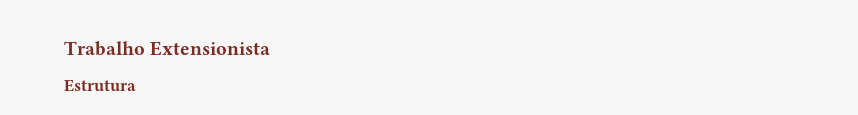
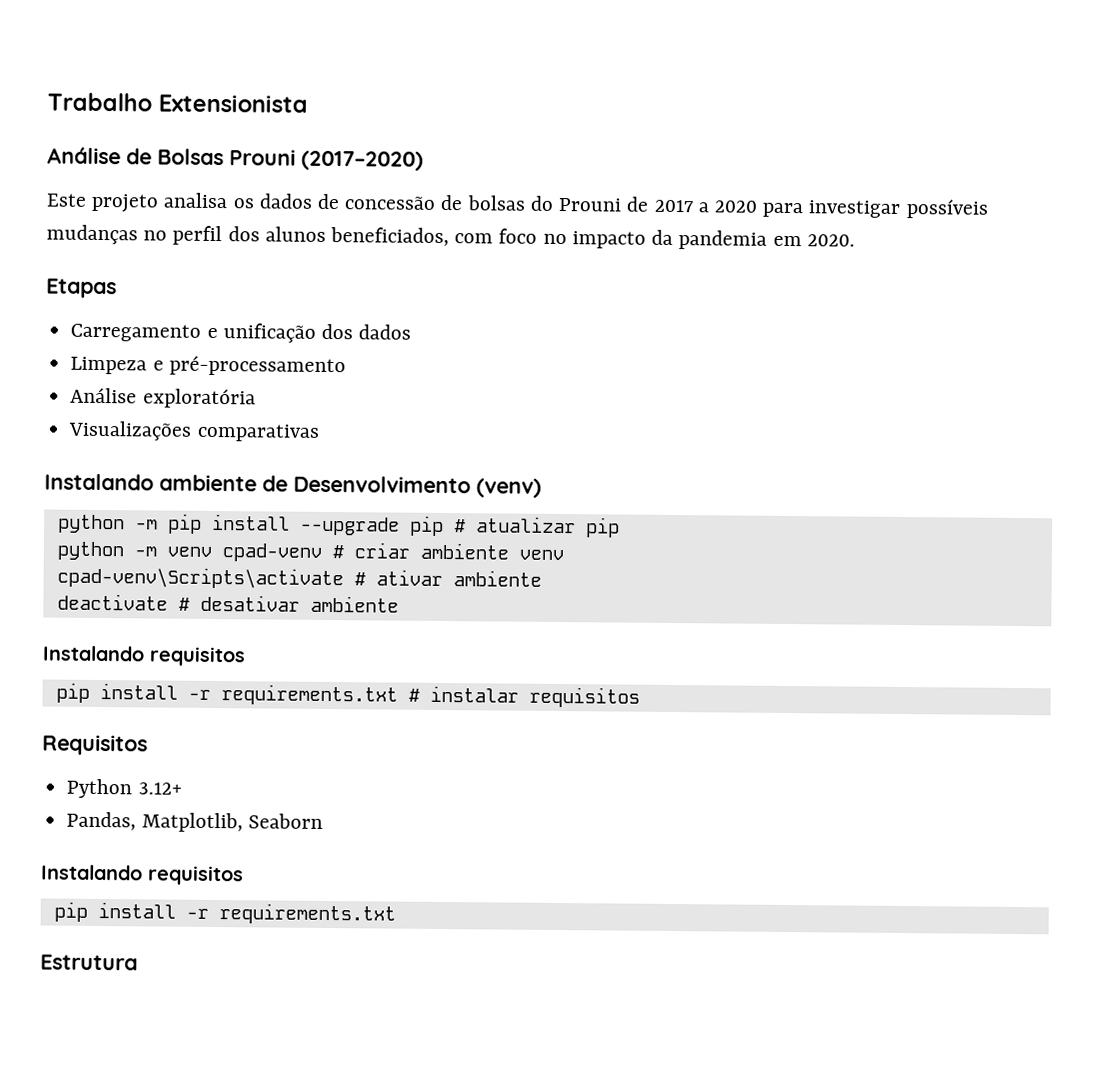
+ Análise de Bolsas Prouni (2017–2020)
+ Este projeto analisa os dados de concessão de bolsas do Prouni de 2017 a 2020 para investigar possíveis mudanças no perfil dos alunos beneficiados, com foco no impacto da pandemia em 2020.
+ Etapas
+ Carregamento e unificação dos dados
+ Limpeza e pré-processamento
+ Análise exploratória
+ Visualizações comparativas
+ Instalando ambiente de Desenvolvimento (venv)
+ python -m pip install --upgrade pip # atualizar pip
+ python -m venv cpad-venv # criar ambiente venv
+ cpad-venv\Scripts\activate # ativar ambiente
+ deactivate # desativar ambiente
+ Instalando requisitos
+ pip install -r requirements.txt # instalar requisitos
+ Requisitos
+ Python 3.12+
+ Pandas, Matplotlib, Seaborn
+ Instalando requisitos
+ pip install -r requirements.txt

